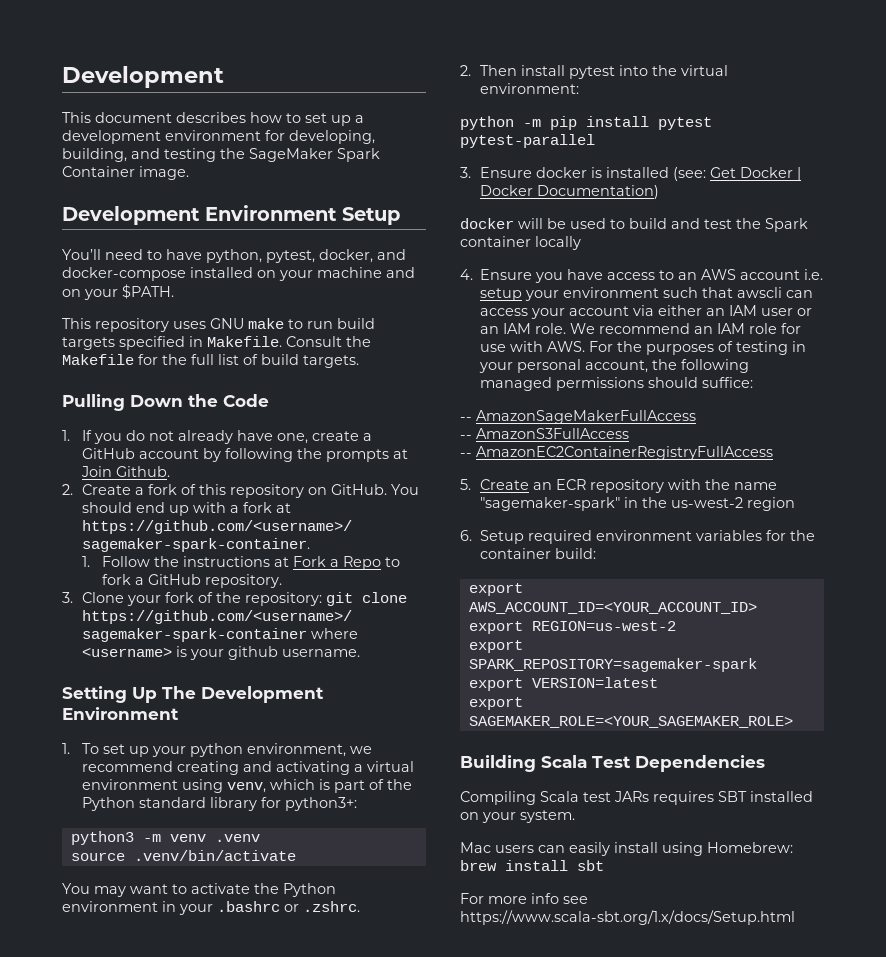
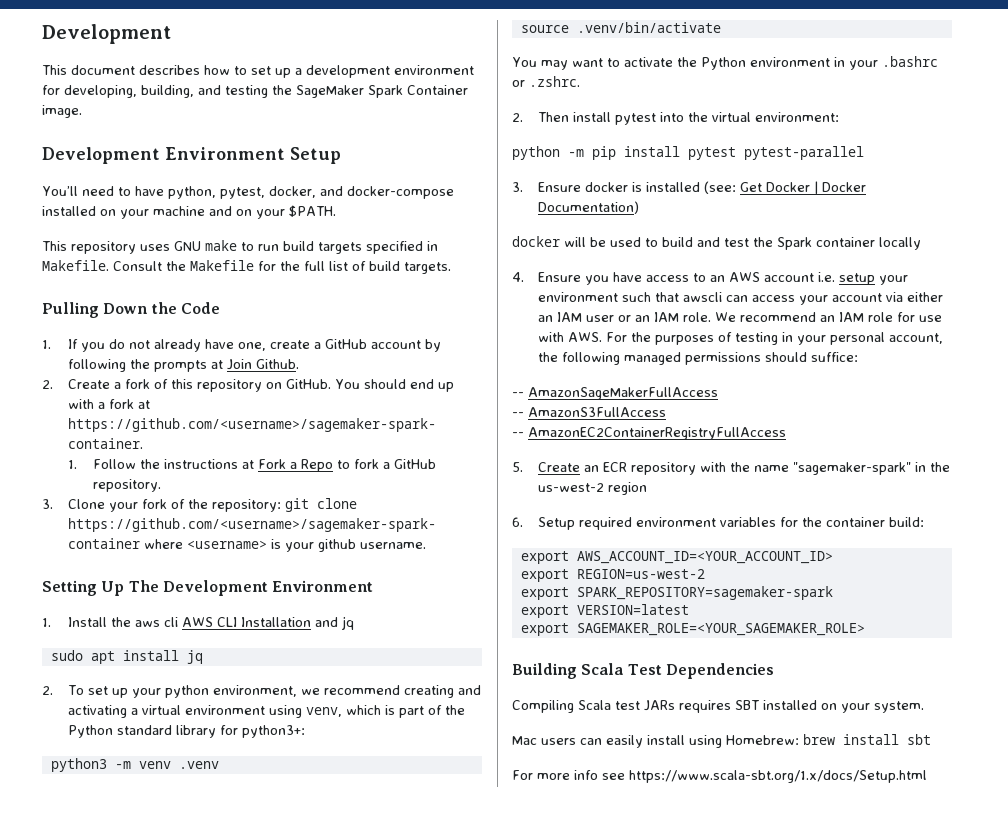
- 1. To set up your python environment, we recommend creating and activating a virtual environment using venv, which is part of the Python standard library for python3+:
+ 1. Install the aws cli AWS CLI Installation and jq
+ sudo apt install jq
+ 2. To set up your python environment, we recommend creating and activating a virtual environment using venv, which is part of the Python standard library for python3+:

